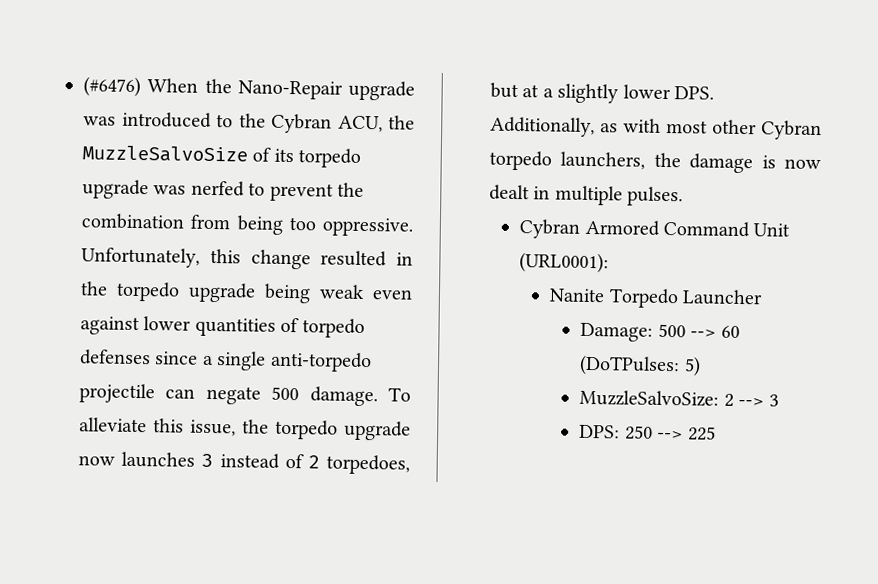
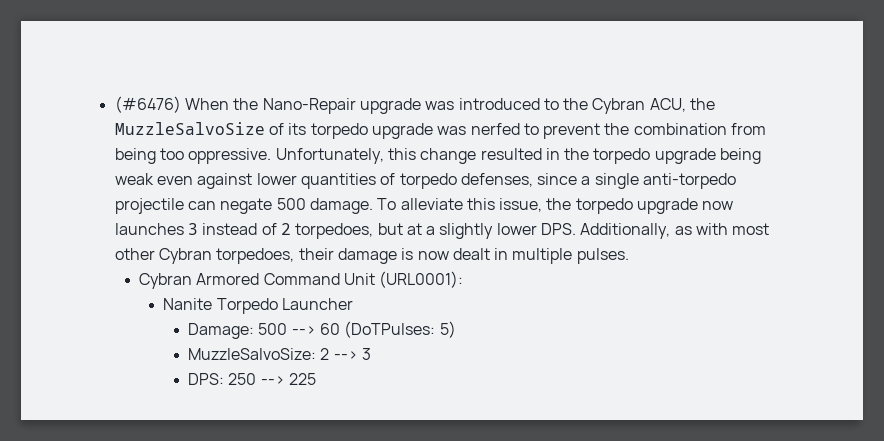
- Unfortunately, this change resulted in the torpedo upgrade being weak even against lower quantities of torpedo defenses since a single anti-torpedo projectile can negate 500 damage.
+ Unfortunately, this change resulted in the torpedo upgrade being weak even against lower quantities of torpedo defenses, since a single anti-torpedo projectile can negate 500 damage.
- To alleviate this issue, the torpedo upgrade now launches 3 instead of 2 torpedoes, but at a slightly lower DPS. Additionally, as with most other Cybran torpedo launchers, the damage is now dealt in multiple pulses.
+ To alleviate this issue, the torpedo upgrade now launches 3 instead of 2 torpedoes, but at a slightly lower DPS. Additionally, as with most other Cybran torpedoes, their damage is now dealt in multiple pulses.

